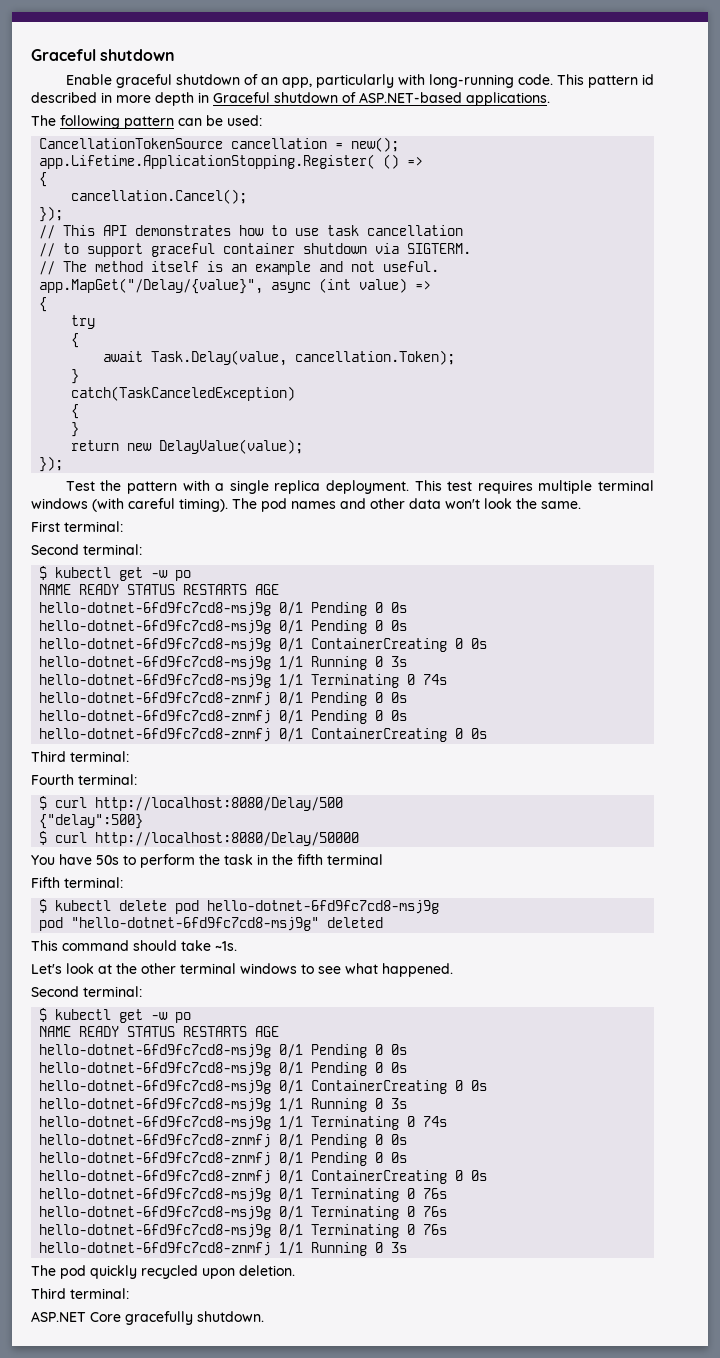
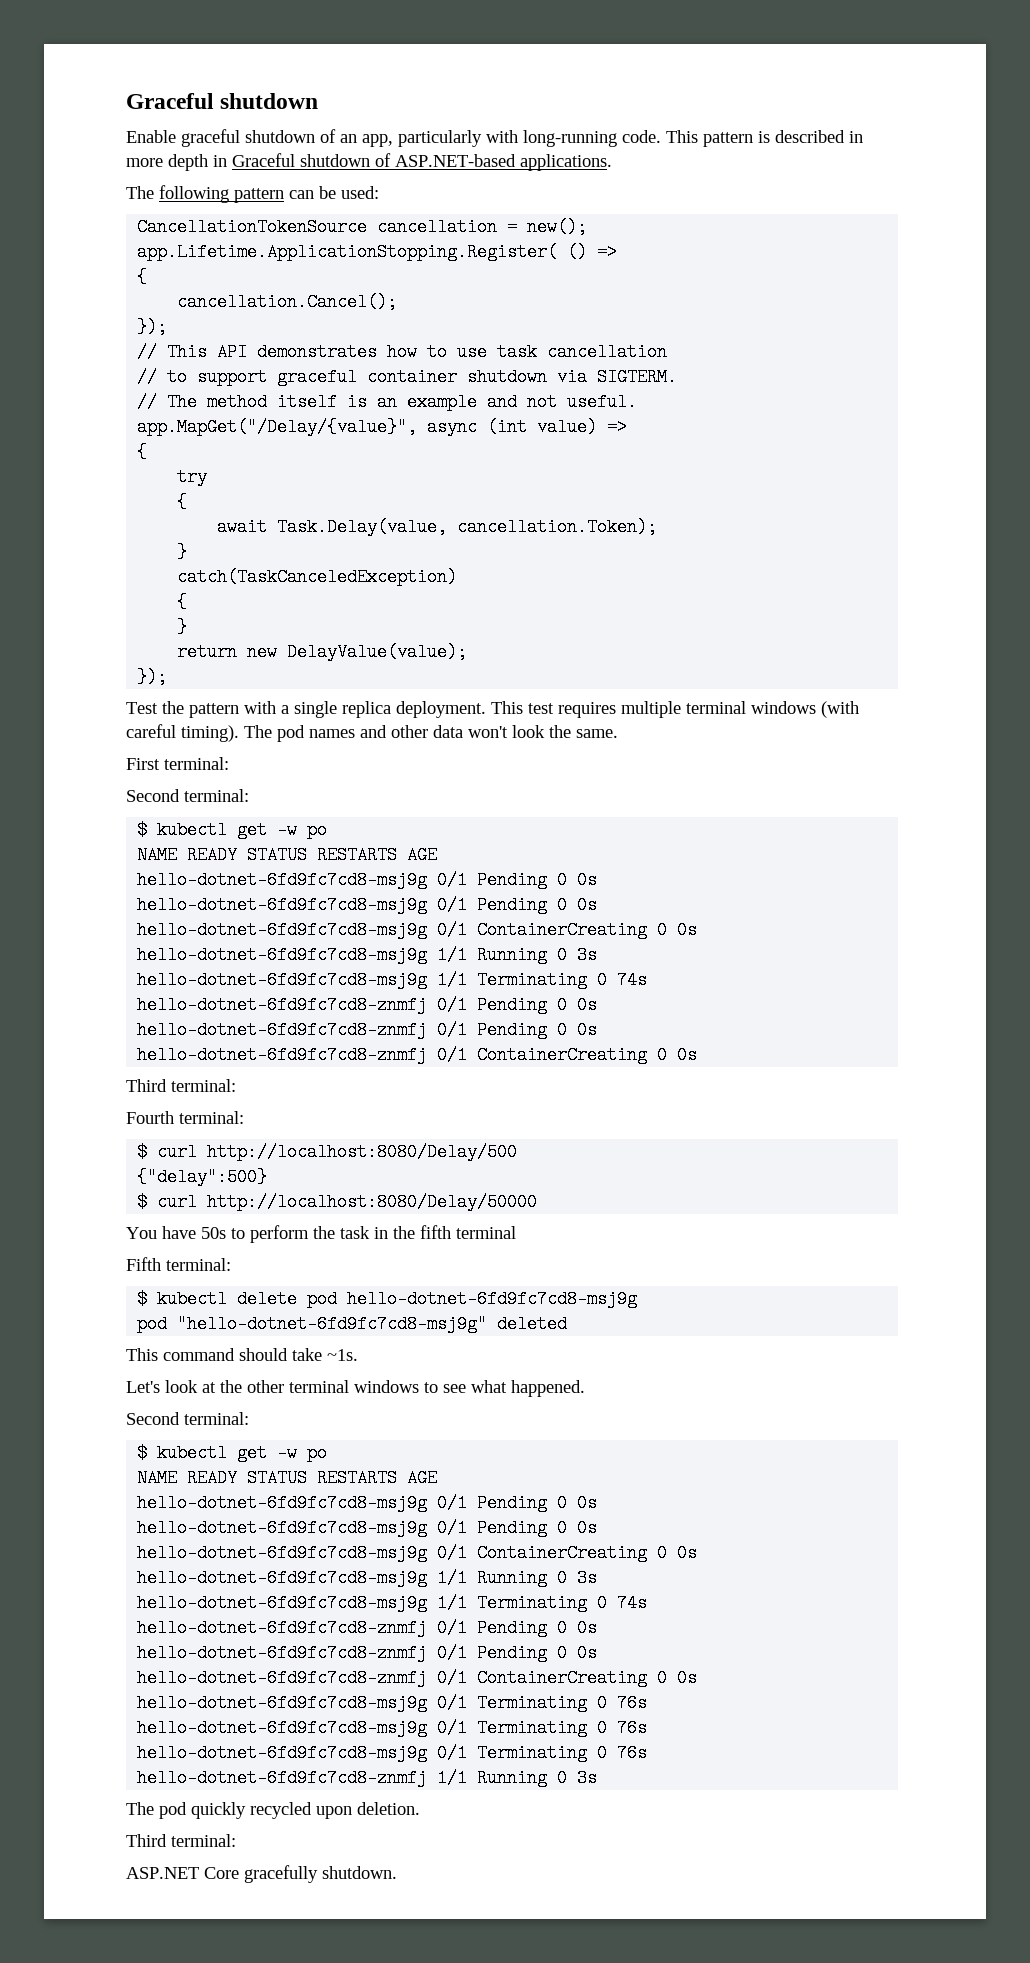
- This pattern id described in more depth in Graceful shutdown of ASP.NET-based applications.
+ This pattern is described in more depth in Graceful shutdown of ASP.NET-based applications.

